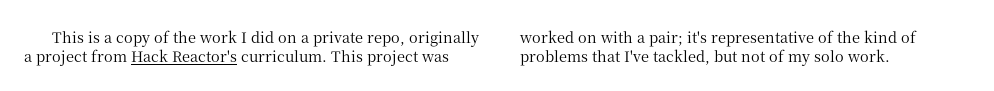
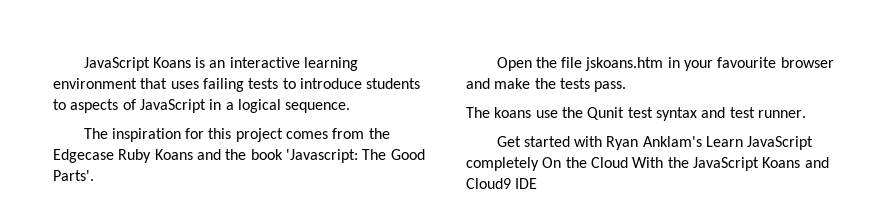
- This is a copy of the work I did on a private repo, originally a project from Hack Reactor's curriculum. This project was worked on with a pair; it's representative of the kind of problems that I've tackled, but not of my solo work.
+ JavaScript Koans is an interactive learning environment that uses failing tests to introduce students to aspects of JavaScript in a logical sequence.
+ The inspiration for this project comes from the Edgecase Ruby Koans and the book 'Javascript: The Good Parts'.
+ Open the file jskoans.htm in your favourite browser and make the tests pass.
+ The koans use the Qunit test syntax and test runner.
+ Get started with Ryan Anklam's Learn JavaScript completely On the Cloud With the JavaScript Koans and Cloud9 IDE

